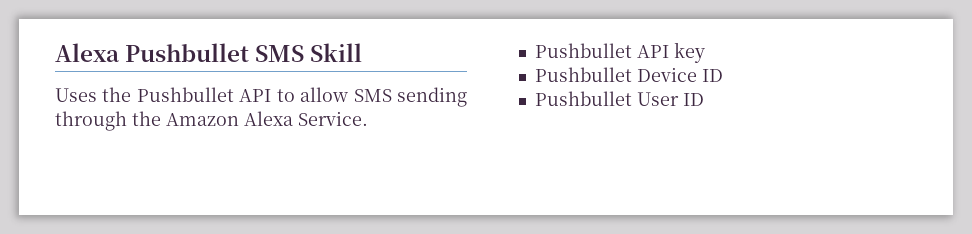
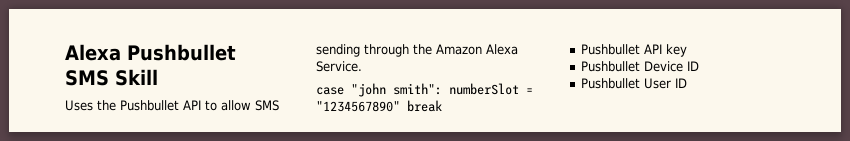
+ case "john smith": numberSlot = "1234567890" break

